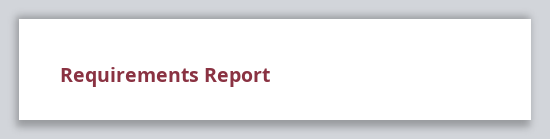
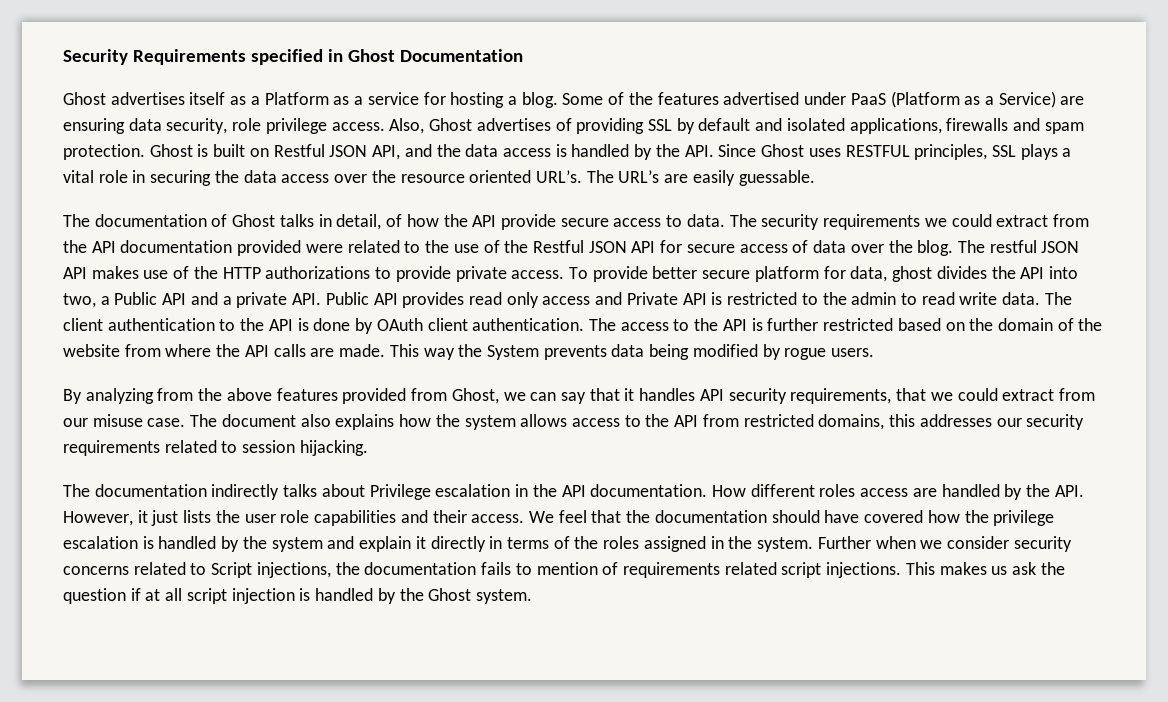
- Requirements Report
+ Security Requirements specified in Ghost Documentation
+ Ghost advertises itself as a Platform as a service for hosting a blog. Some of the features advertised under PaaS (Platform as a Service) are ensuring data security, role privilege access. Also, Ghost advertises of providing SSL by default and isolated applications, firewalls and spam protection. Ghost is built on Restful JSON API, and the data access is handled by the API. Since Ghost uses RESTFUL principles, SSL plays a vital role in securing the data access over the resource oriented URL’s. The URL’s are easily guessable.
+ The documentation of Ghost talks in detail, of how the API provide secure access to data. The security requirements we could extract from the API documentation provided were related to the use of the Restful JSON API for secure access of data over the blog. The restful JSON API makes use of the HTTP authorizations to provide private access. To provide better secure platform for data, ghost divides the API into two, a Public API and a private API. Public API provides read only access and Private API is restricted to the admin to read write data. The client authentication to the API is done by OAuth client authentication. The access to the API is further restricted based on the domain of the website from where the API calls are made. This way the System prevents data being modified by rogue users.
+ By analyzing from the above features provided from Ghost, we can say that it handles API security requirements, that we could extract from our misuse case. The document also explains how the system allows access to the API from restricted domains, this addresses our security requirements related to session hijacking.
+ The documentation indirectly talks about Privilege escalation in the API documentation. How different roles access are handled by the API. However, it just lists the user role capabilities and their access. We feel that the documentation should have covered how the privilege escalation is handled by the system and explain it directly in terms of the roles assigned in the system. Further when we consider security concerns related to Script injections, the documentation fails to mention of requirements related script injections. This makes us ask the question if at all script injection is handled by the Ghost system.

